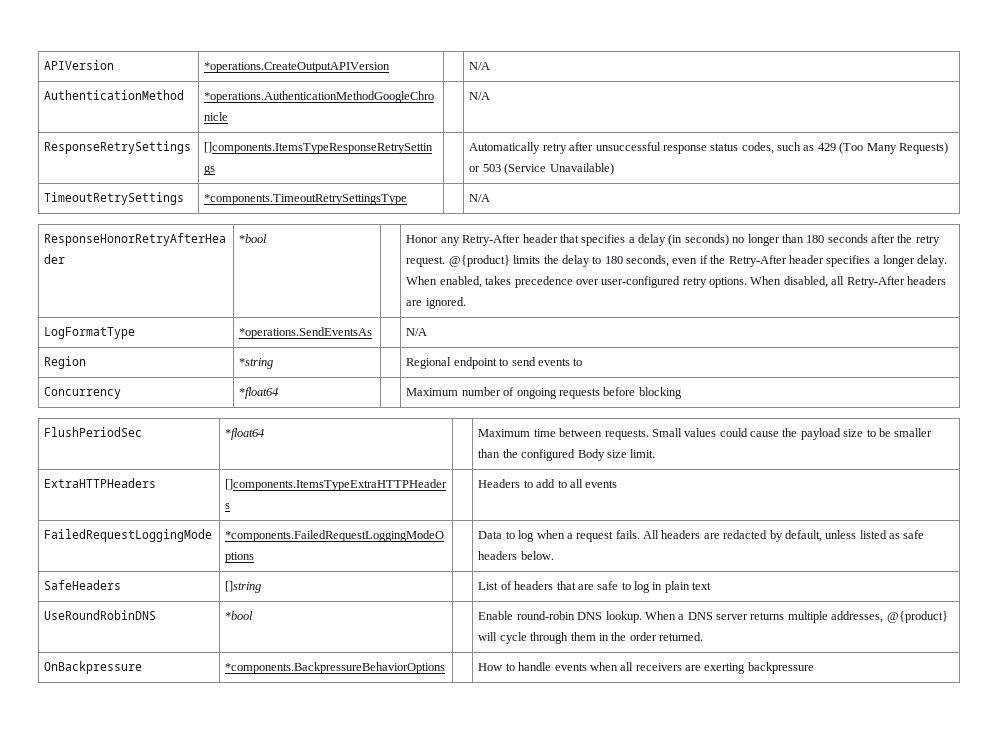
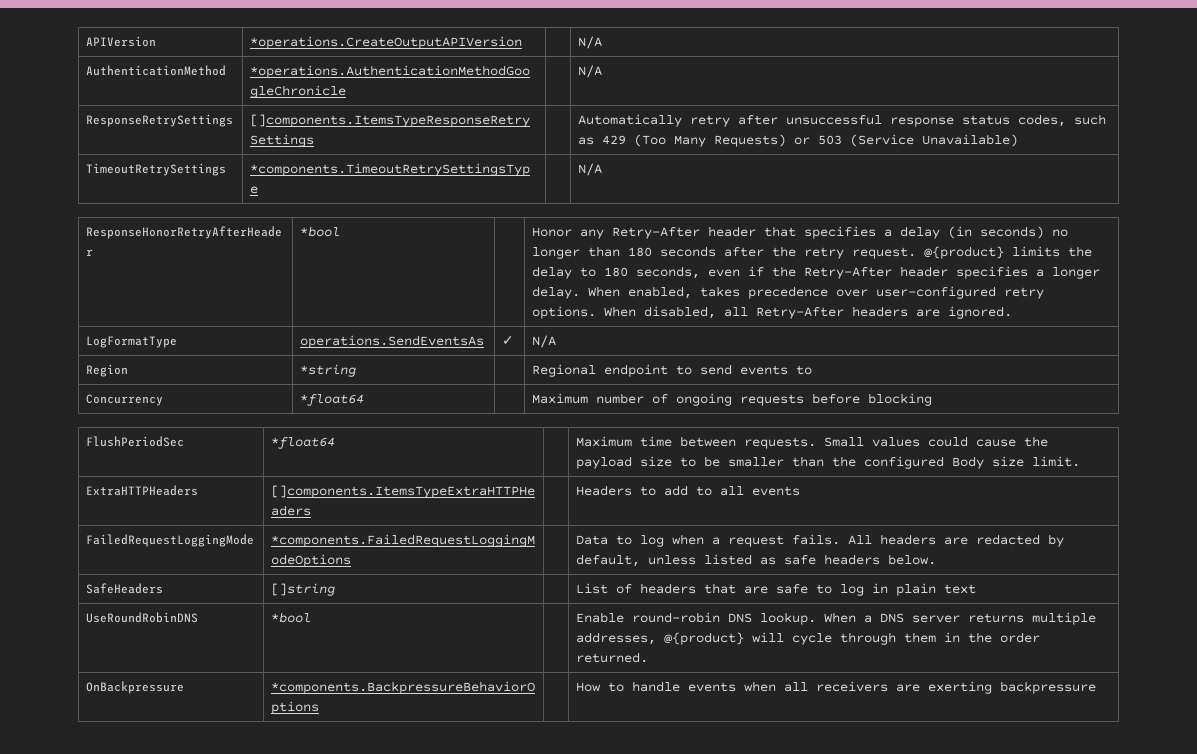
- LogFormatType | *operations.SendEventsAs | | N/A
+ LogFormatType | operations.SendEventsAs | ✓ | N/A

